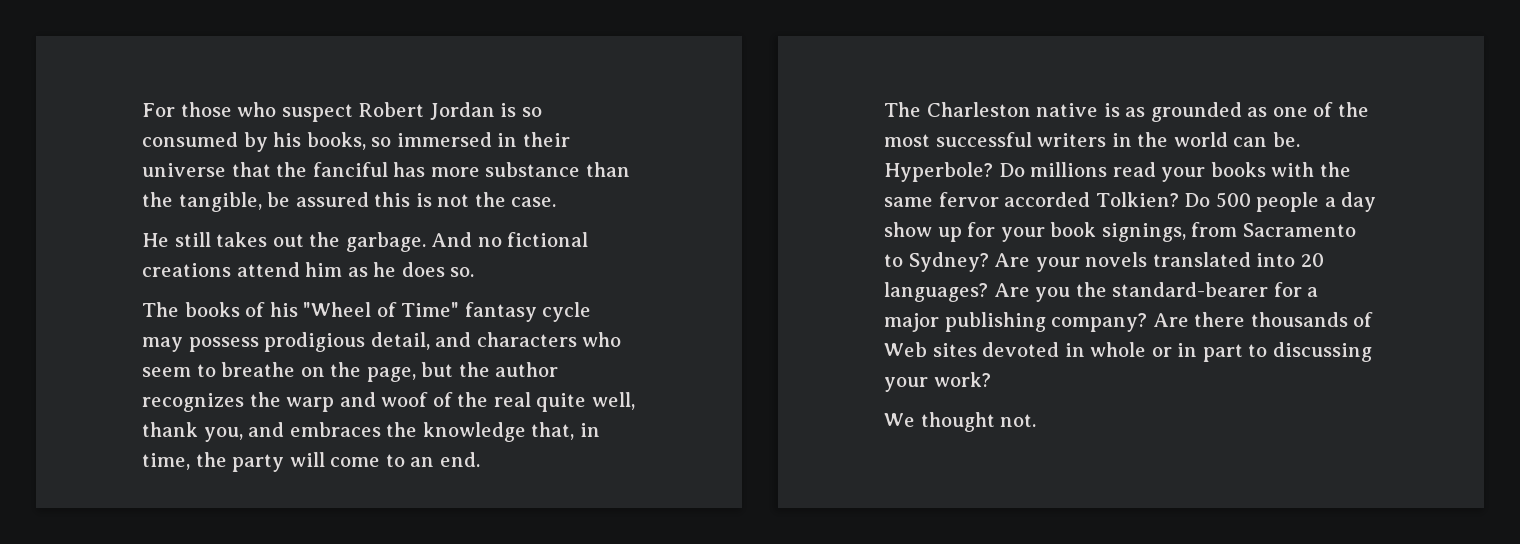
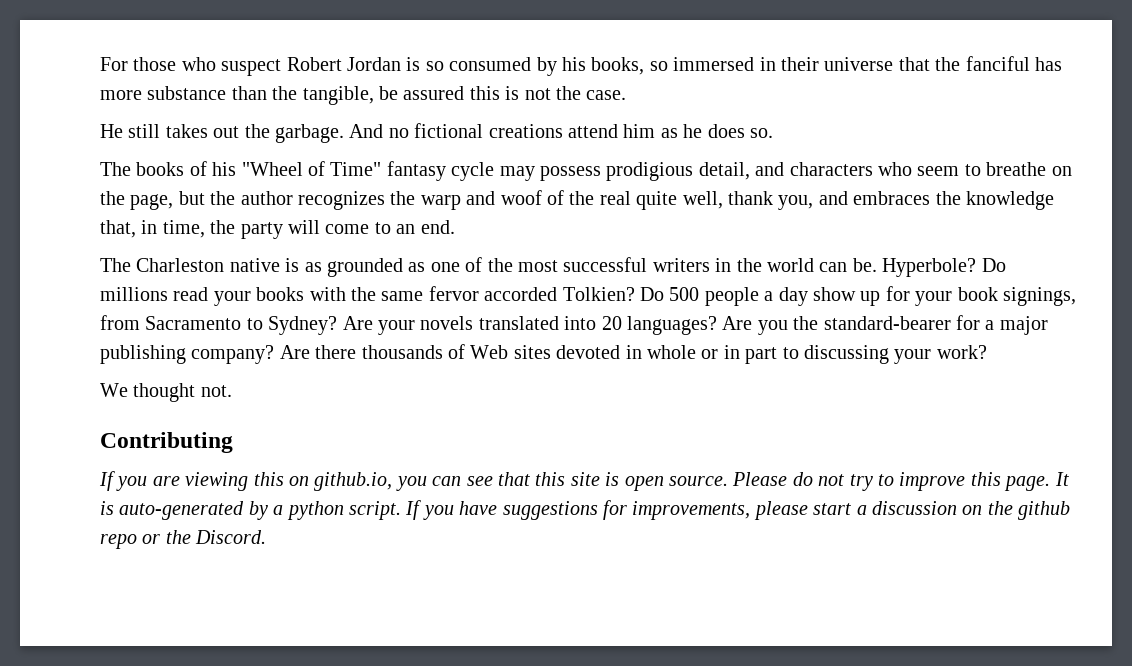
+ Contributing
+ If you are viewing this on github.io, you can see that this site is open source. Please do not try to improve this page. It is auto-generated by a python script. If you have suggestions for improvements, please start a discussion on the github repo or the Discord.

